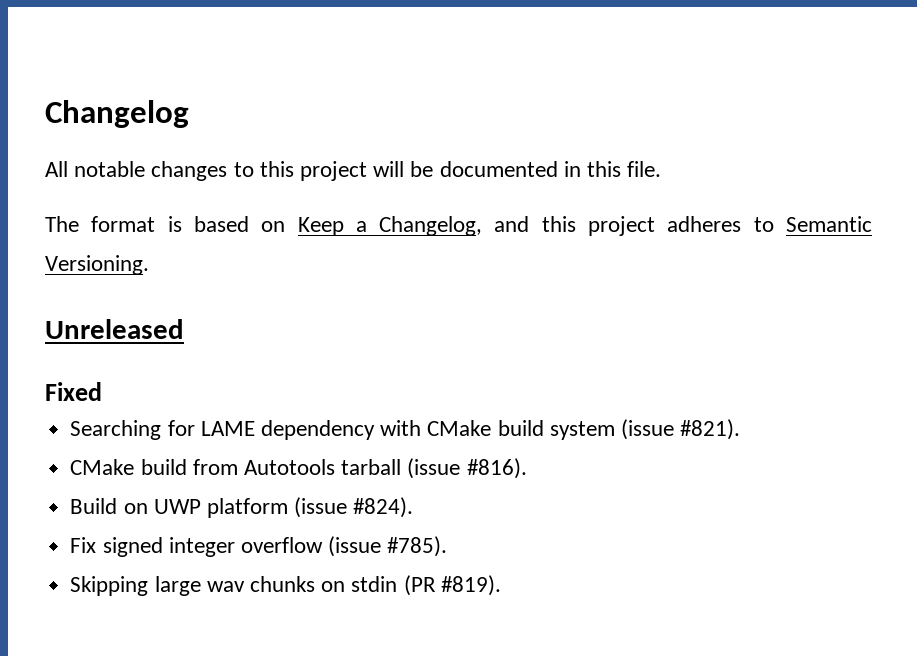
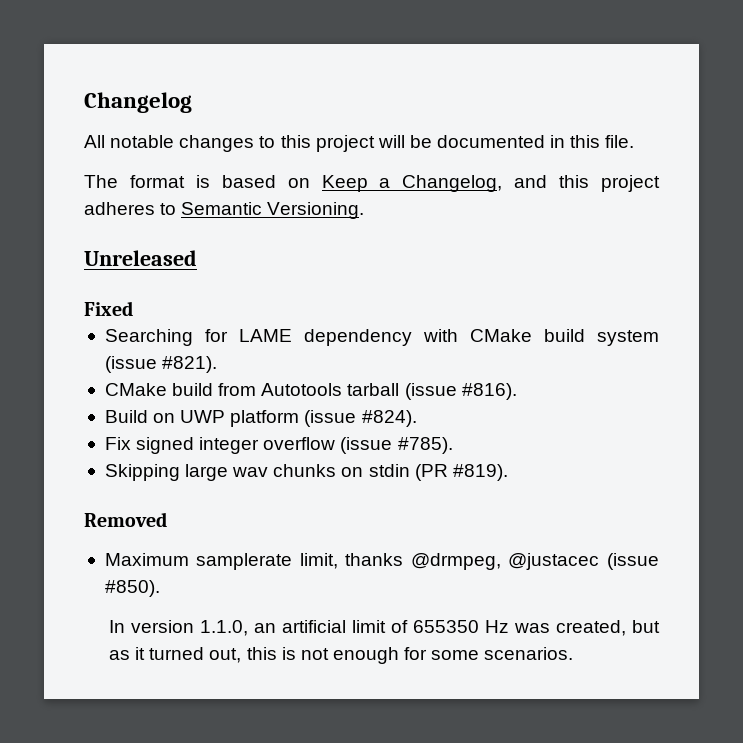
+ Removed
+ Maximum samplerate limit, thanks @drmpeg, @justacec (issue #850).
+ In version 1.1.0, an artificial limit of 655350 Hz was created, but as it turned out, this is not enough for some scenarios.

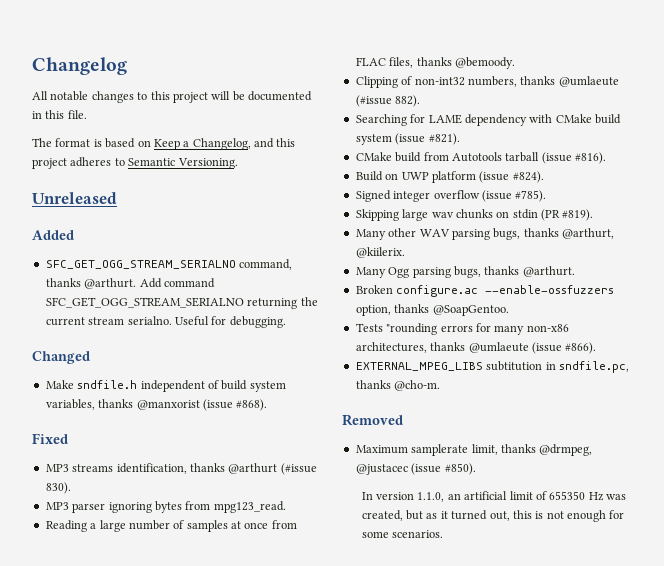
+ Added
+ SFC_GET_OGG_STREAM_SERIALNO command, thanks @arthurt. Add command SFC_GET_OGG_STREAM_SERIALNO returning the current stream serialno. Useful for debugging.
+ Changed
+ Make sndfile.h independent of build system variables, thanks @manxorist (issue #868).
  Fixed
+ MP3 streams identification, thanks @arthurt (#issue 830).
+ MP3 parser ignoring bytes from mpg123_read.
+ Reading a large number of samples at once from FLAC files, thanks @bemoody.
+ Clipping of non-int32 numbers, thanks @umlaeute (#issue 882).
- Fix signed integer overflow (issue #785).
+ Signed integer overflow (issue #785).
+ Many other WAV parsing bugs, thanks @arthurt, @kiilerix.
+ Many Ogg parsing bugs, thanks @arthurt.
+ Broken configure.ac --enable-ossfuzzers option, thanks @SoapGentoo.
+ Tests "rounding errors for many non-x86 architectures, thanks @umlaeute (issue #866).
+ EXTERNAL_MPEG_LIBS subtitution in sndfile.pc, thanks @cho-m.

